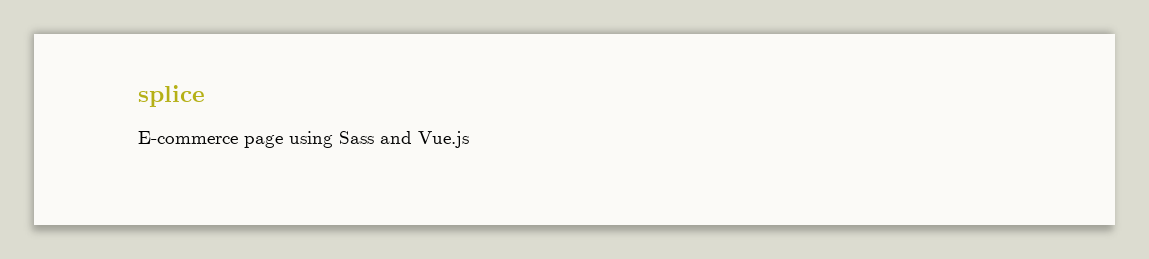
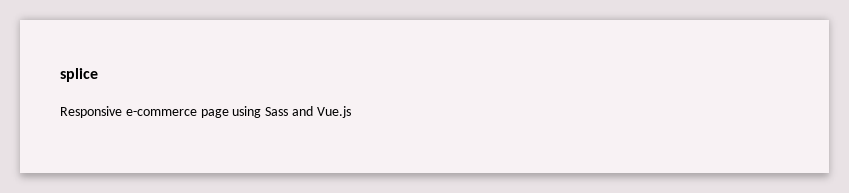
- E-commerce page using Sass and Vue.js
+ Responsive e-commerce page using Sass and Vue.js

